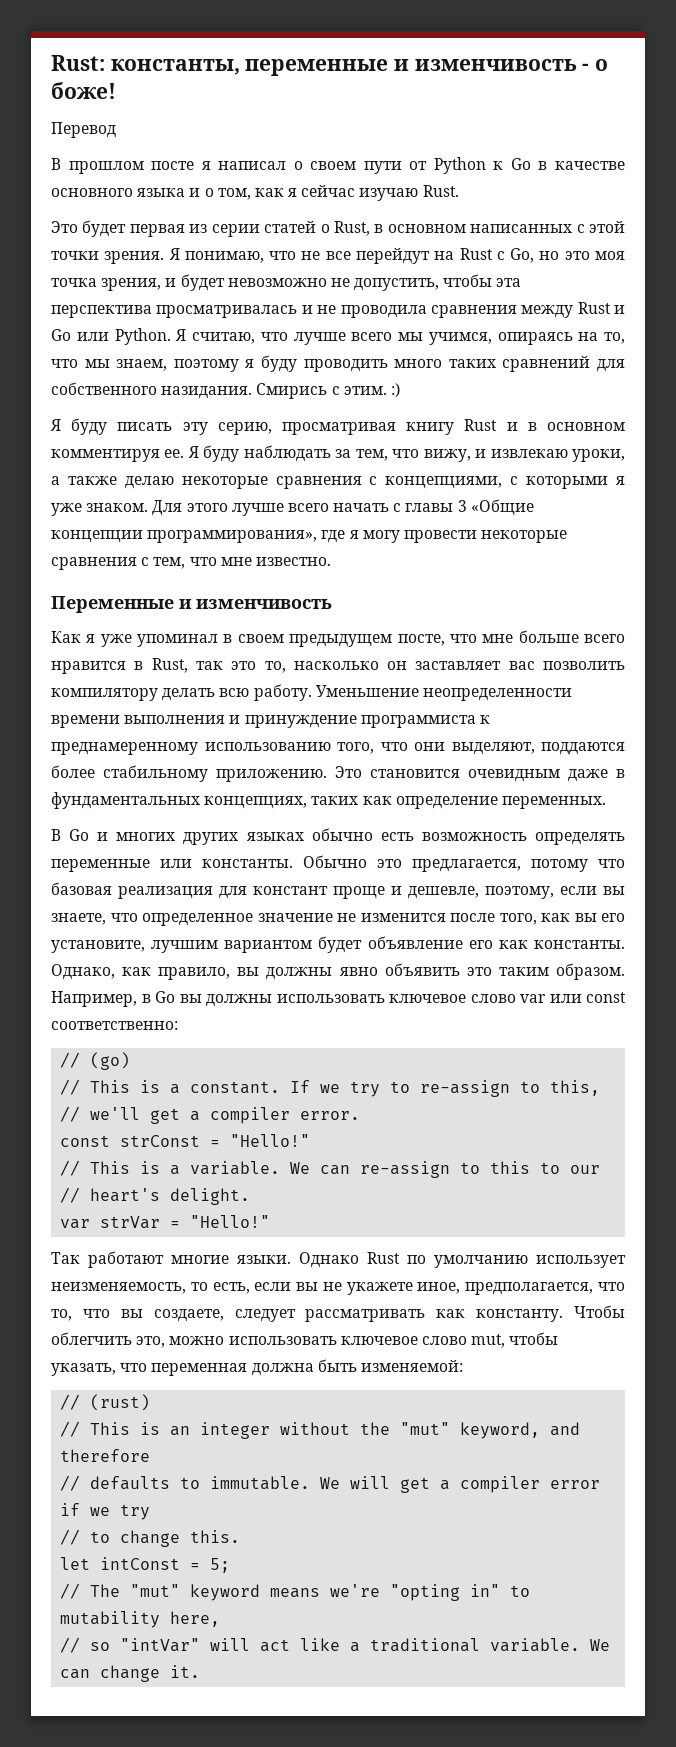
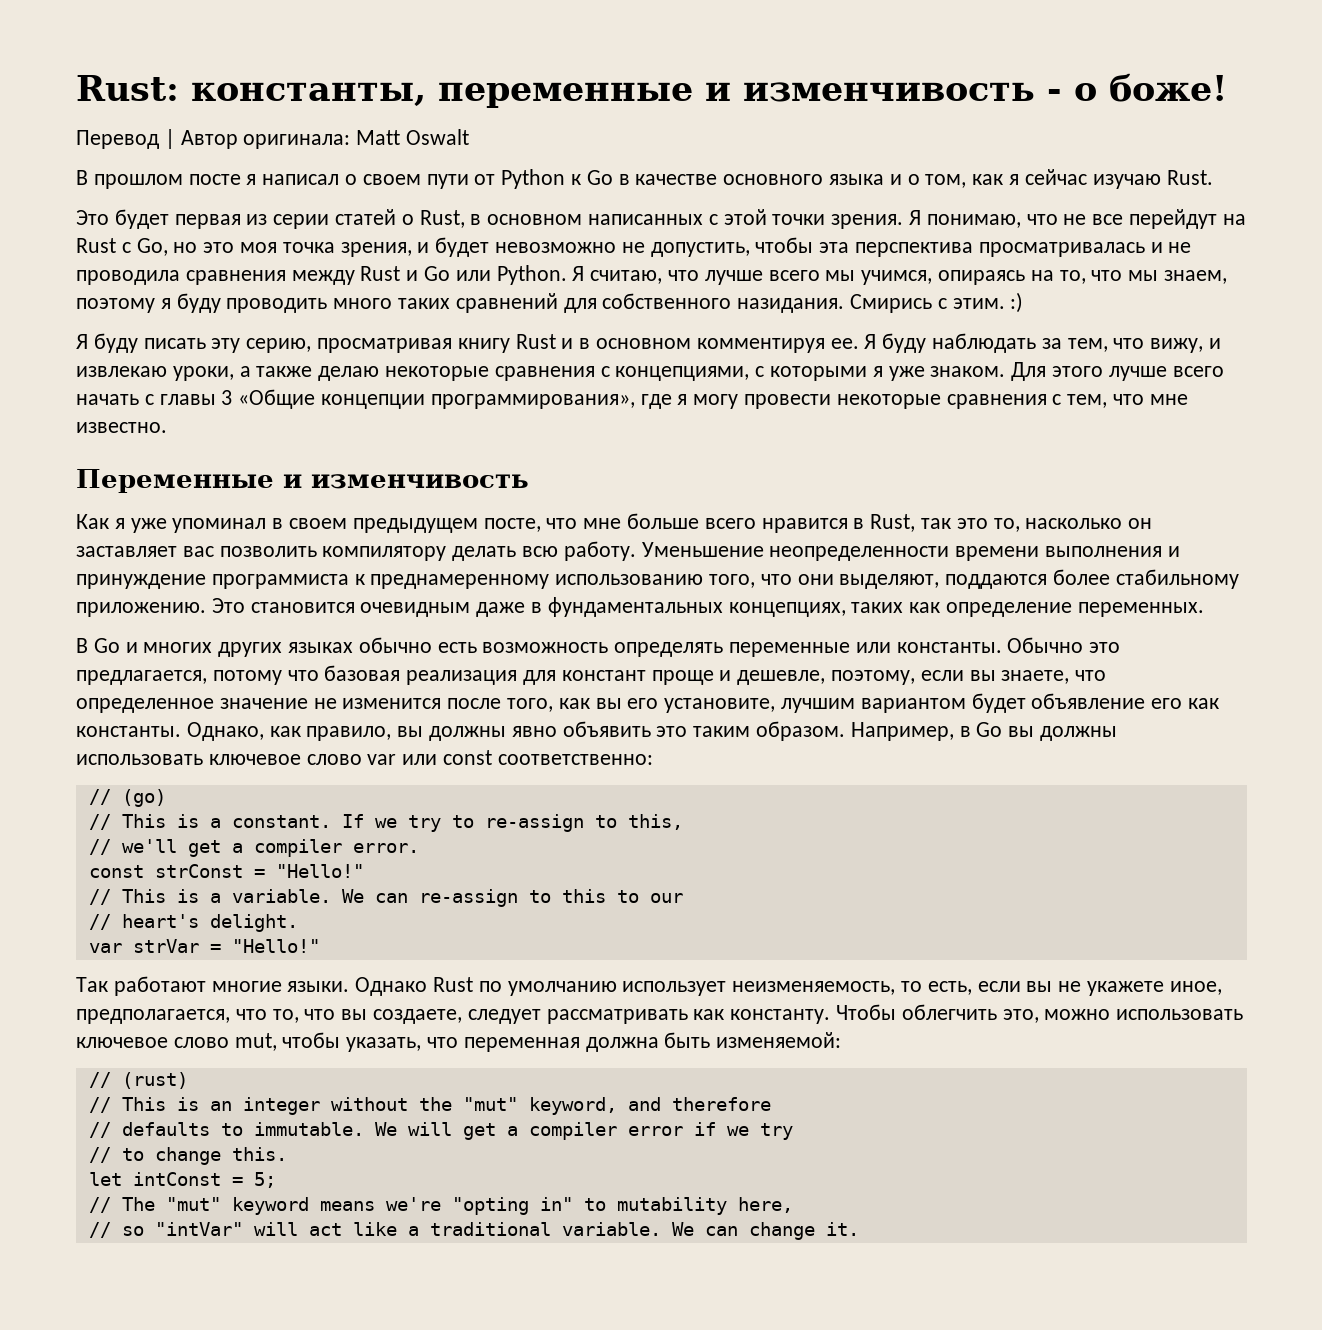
- Перевод
+ Перевод | Автор оригинала: Matt Oswalt

